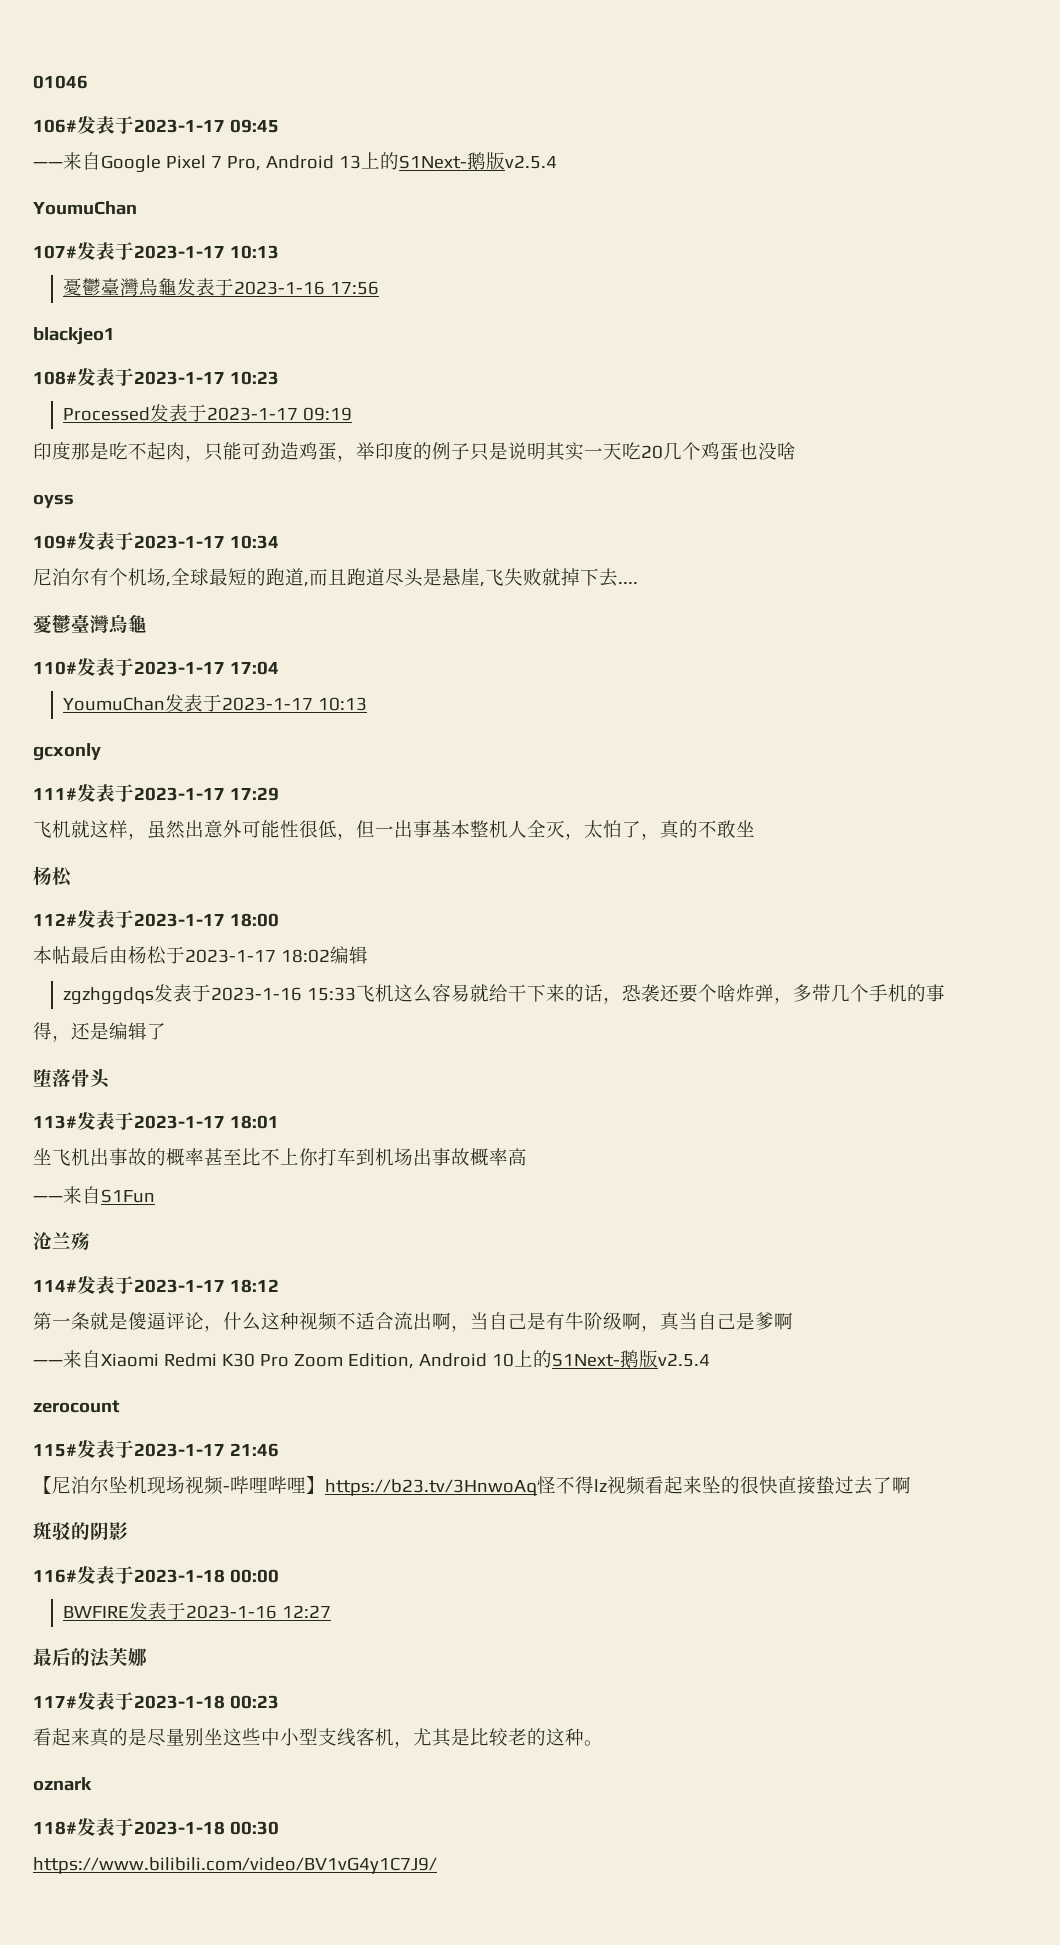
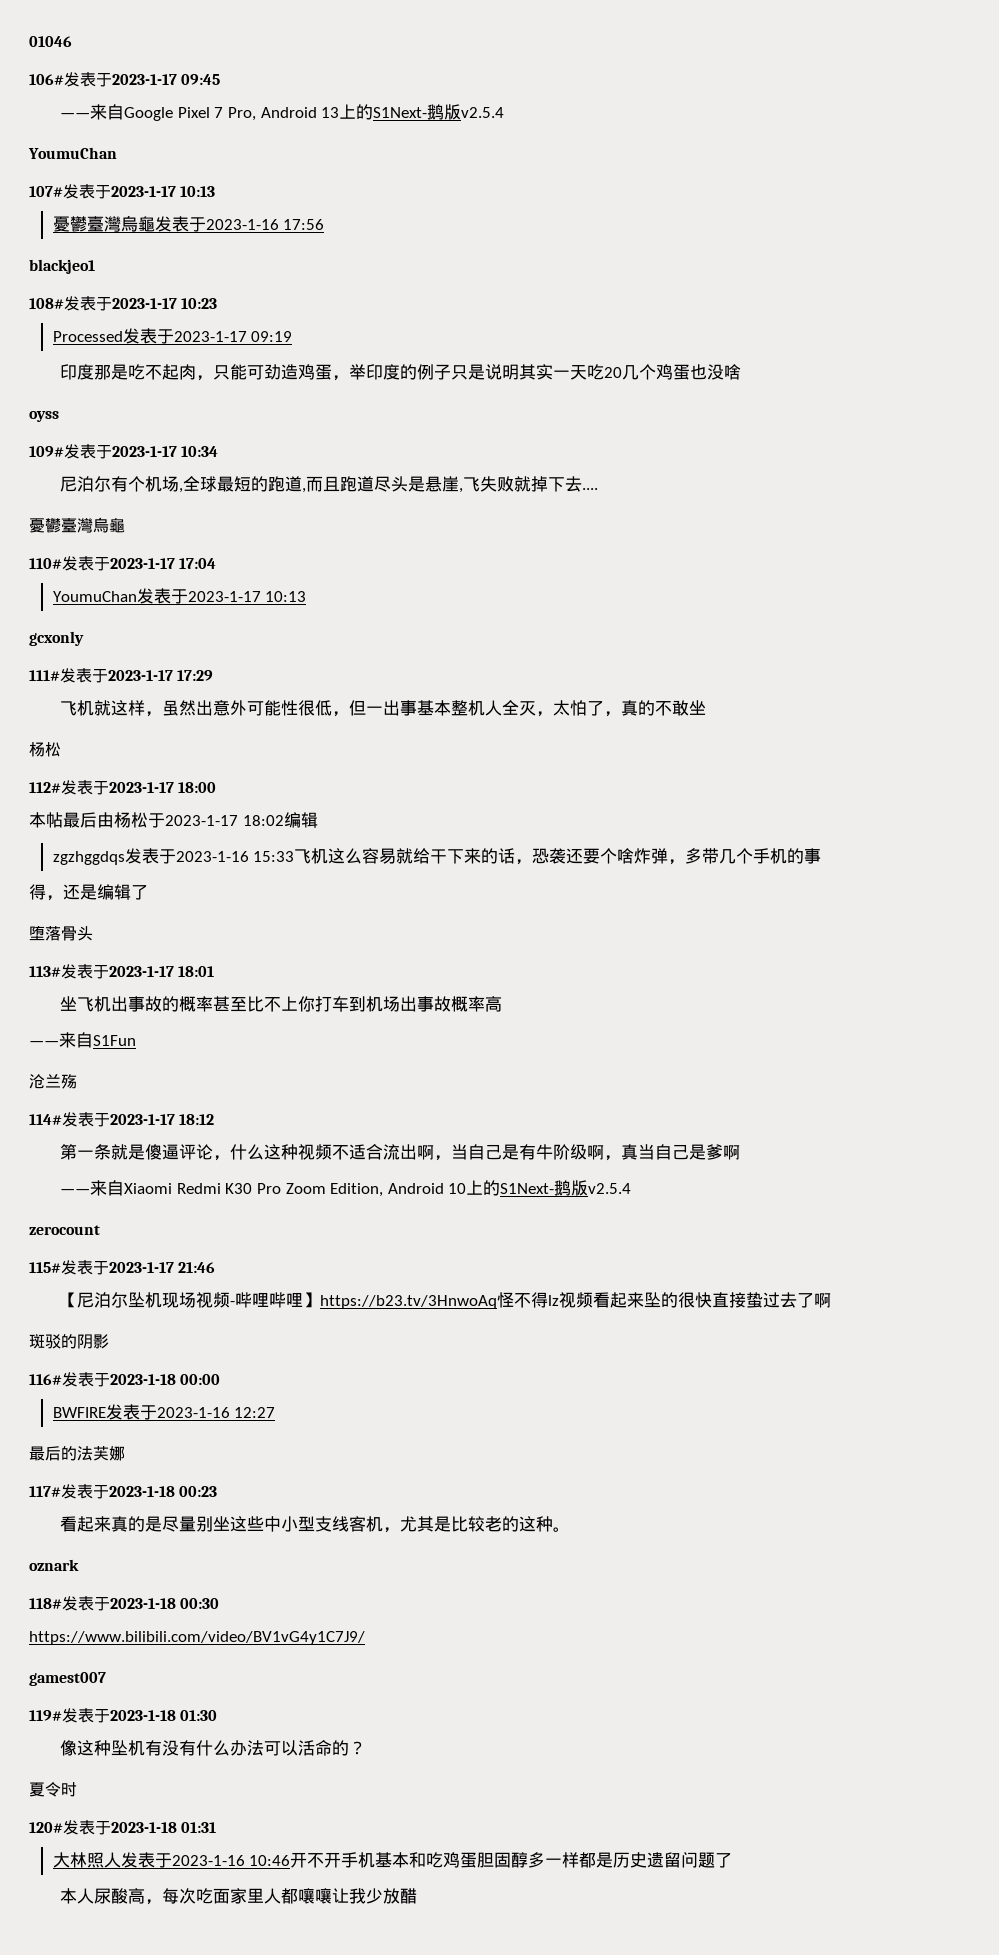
+ gamest007
+ 119#发表于2023-1-18 01:30
+ 像这种坠机有没有什么办法可以活命的？
+ 夏令时
+ 120#发表于2023-1-18 01:31
+ 大林照人发表于2023-1-16 10:46开不开手机基本和吃鸡蛋胆固醇多一样都是历史遗留问题了
+ 本人尿酸高，每次吃面家里人都嚷嚷让我少放醋

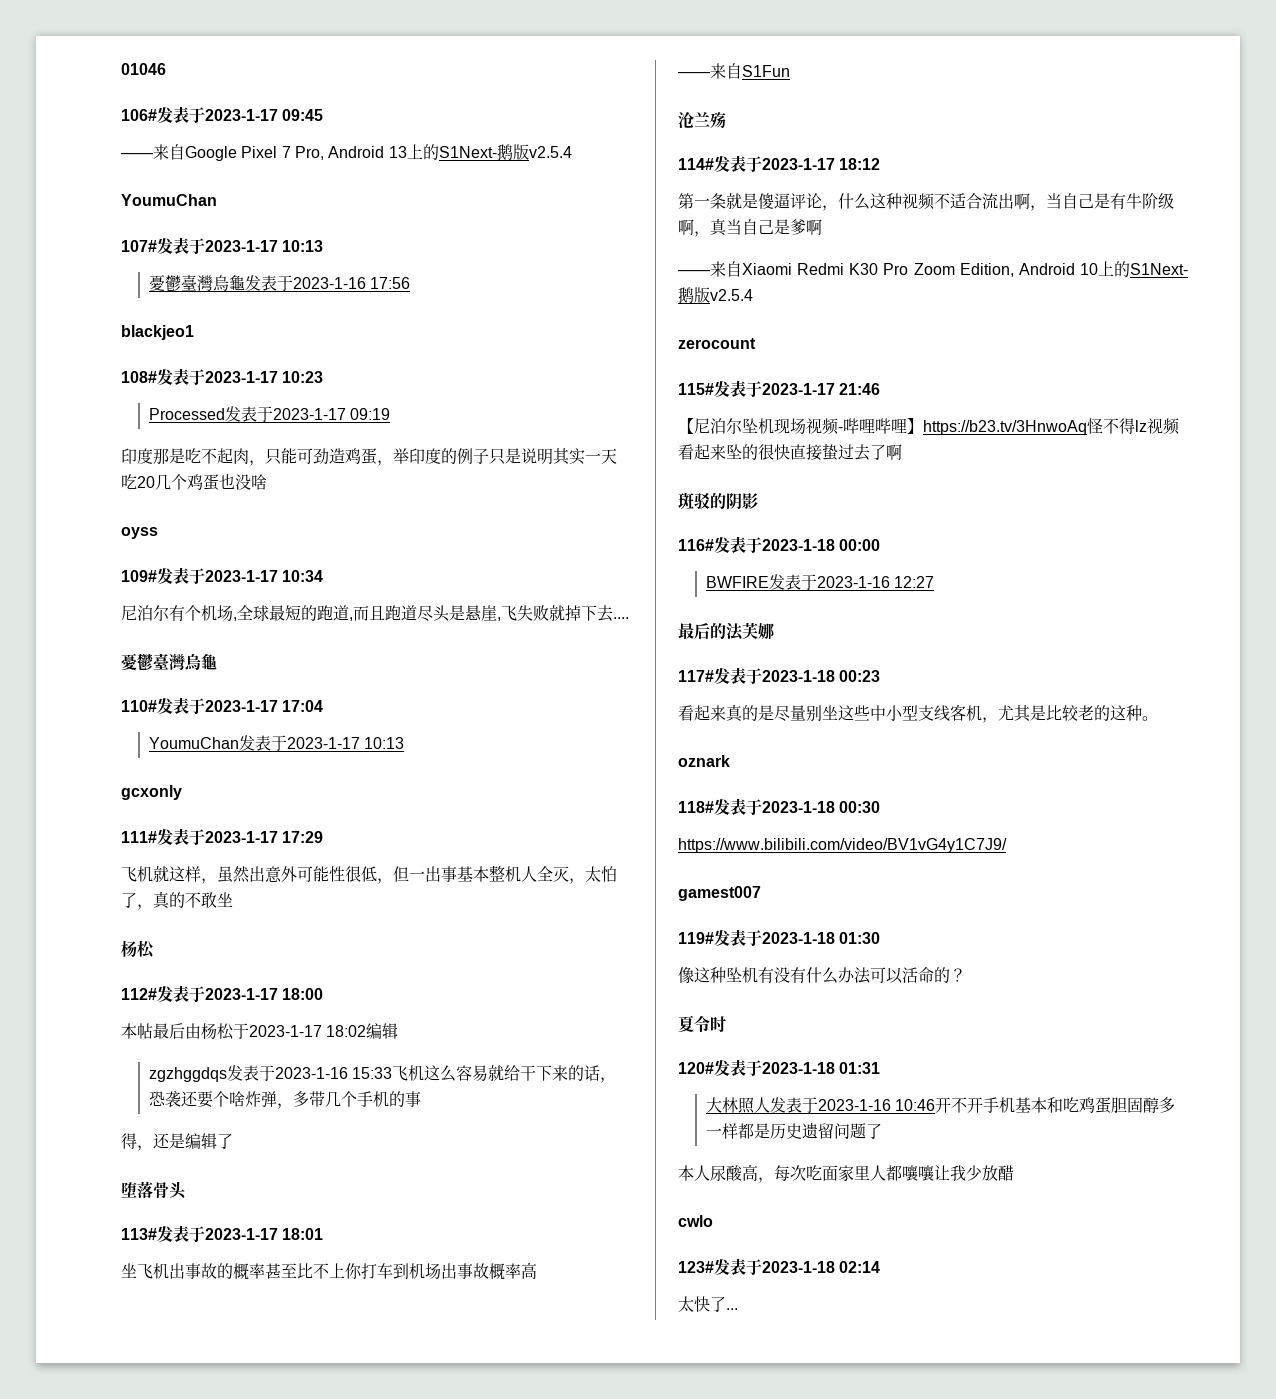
+ cwlo
+ 123#发表于2023-1-18 02:14
+ 太快了...

